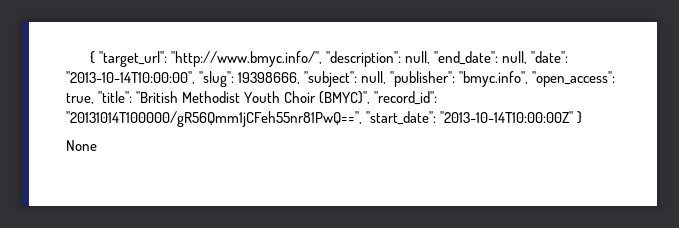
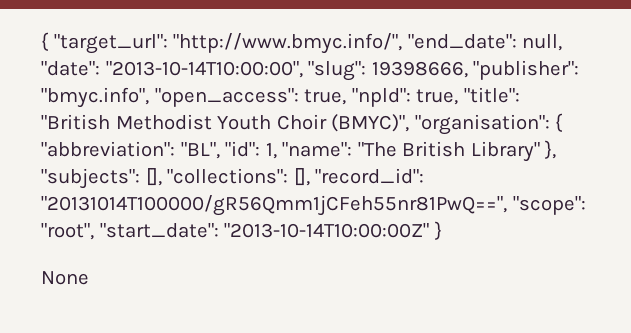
- { "target_url": "http://www.bmyc.info/", "description": null, "end_date": null, "date": "2013-10-14T10:00:00", "slug": 19398666, "subject": null, "publisher": "bmyc.info", "open_access": true, "title": "British Methodist Youth Choir (BMYC)", "record_id": "20131014T100000/gR56Qmm1jCFeh55nr81PwQ==", "start_date": "2013-10-14T10:00:00Z" }
+ { "target_url": "http://www.bmyc.info/", "end_date": null, "date": "2013-10-14T10:00:00", "slug": 19398666, "publisher": "bmyc.info", "open_access": true, "npld": true, "title": "British Methodist Youth Choir (BMYC)", "organisation": { "abbreviation": "BL", "id": 1, "name": "The British Library" }, "subjects": [], "collections": [], "record_id": "20131014T100000/gR56Qmm1jCFeh55nr81PwQ==", "scope": "root", "start_date": "2013-10-14T10:00:00Z" }

